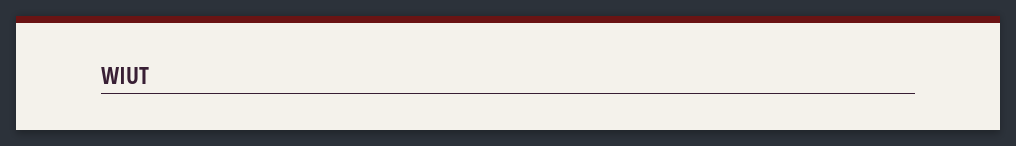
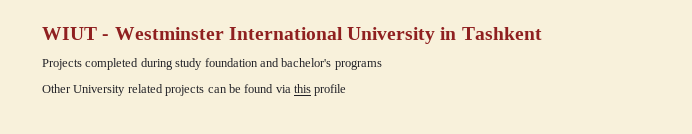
- WIUT
+ WIUT - Westminster International University in Tashkent
+ Projects completed during study foundation and bachelor's programs
+ Other University related projects can be found via this profile

